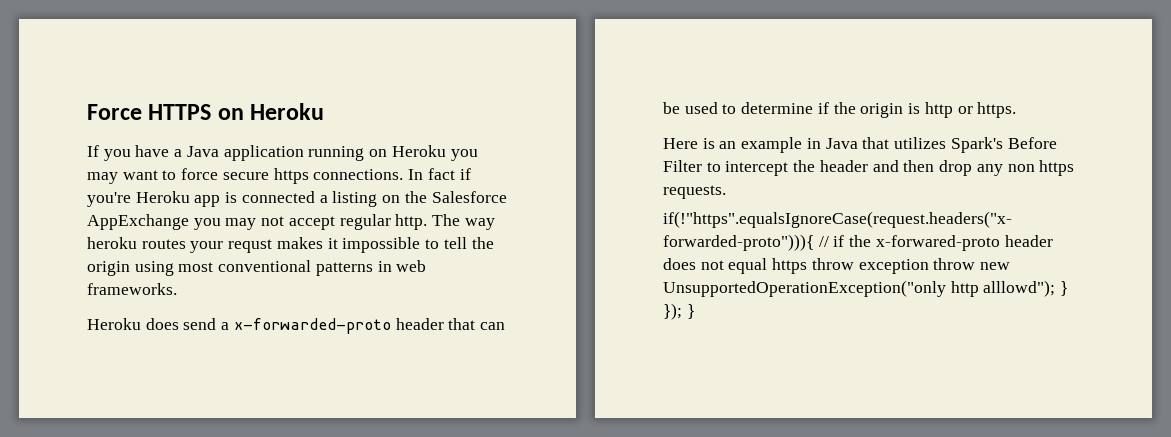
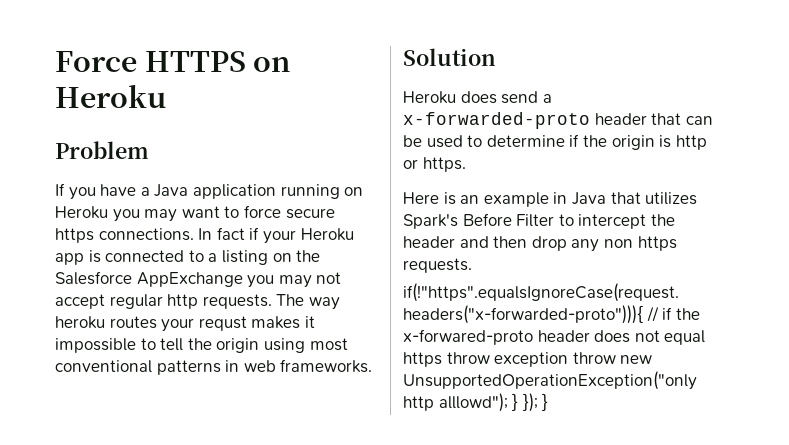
+ Problem
- In fact if you're Heroku app is connected a listing on the Salesforce AppExchange you may not accept regular http.
+ In fact if your Heroku app is connected to a listing on the Salesforce AppExchange you may not accept regular http requests.
+ Solution

